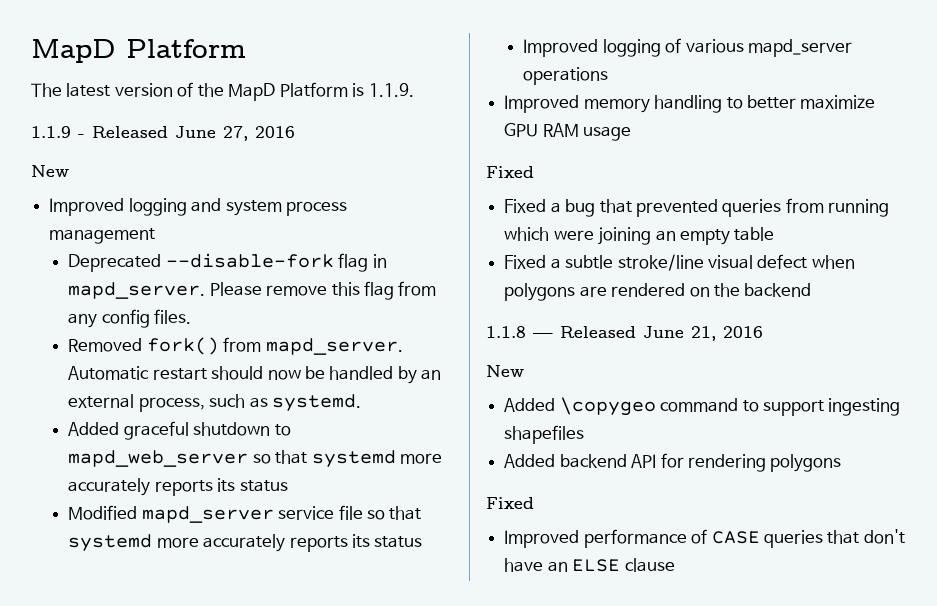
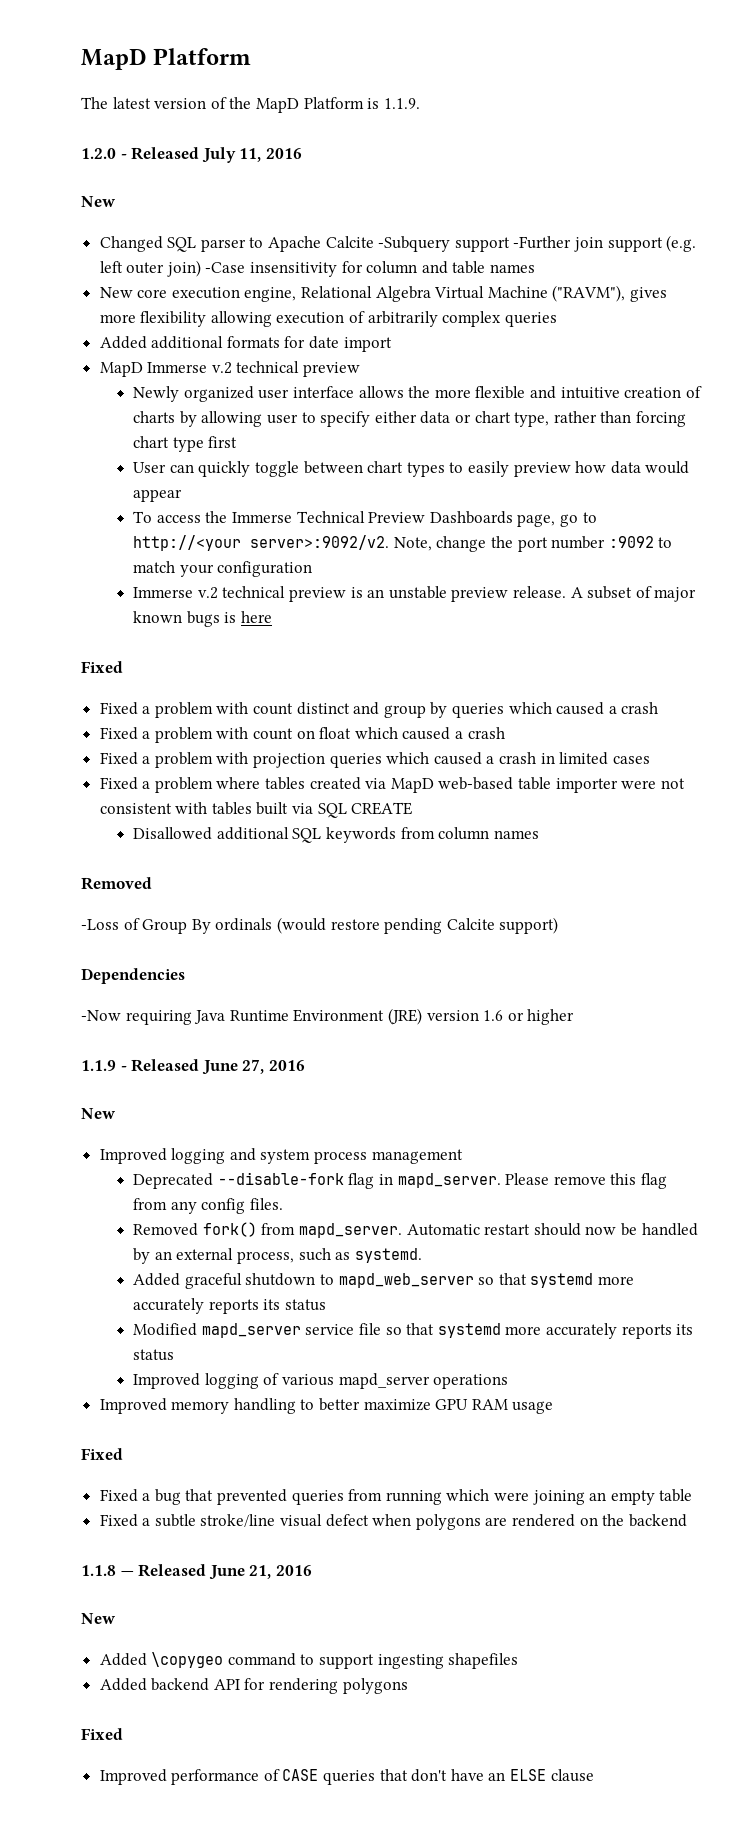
+ 1.2.0 - Released July 11, 2016
+ New
+ Changed SQL parser to Apache Calcite -Subquery support -Further join support (e.g. left outer join) -Case insensitivity for column and table names
+ New core execution engine, Relational Algebra Virtual Machine ("RAVM"), gives more flexibility allowing execution of arbitrarily complex queries
+ Added additional formats for date import
+ MapD Immerse v.2 technical preview
+ Newly organized user interface allows the more flexible and intuitive creation of charts by allowing user to specify either data or chart type, rather than forcing chart type first
+ User can quickly toggle between chart types to easily preview how data would appear
+ To access the Immerse Technical Preview Dashboards page, go to http://<your server>:9092/v2. Note, change the port number :9092 to match your configuration
+ Immerse v.2 technical preview is an unstable preview release. A subset of major known bugs is here
+ Fixed
+ Fixed a problem with count distinct and group by queries which caused a crash
+ Fixed a problem with count on float which caused a crash
+ Fixed a problem with projection queries which caused a crash in limited cases
+ Fixed a problem where tables created via MapD web-based table importer were not consistent with tables built via SQL CREATE
+ Disallowed additional SQL keywords from column names
+ Removed
+ -Loss of Group By ordinals (would restore pending Calcite support)
+ Dependencies
+ -Now requiring Java Runtime Environment (JRE) version 1.6 or higher

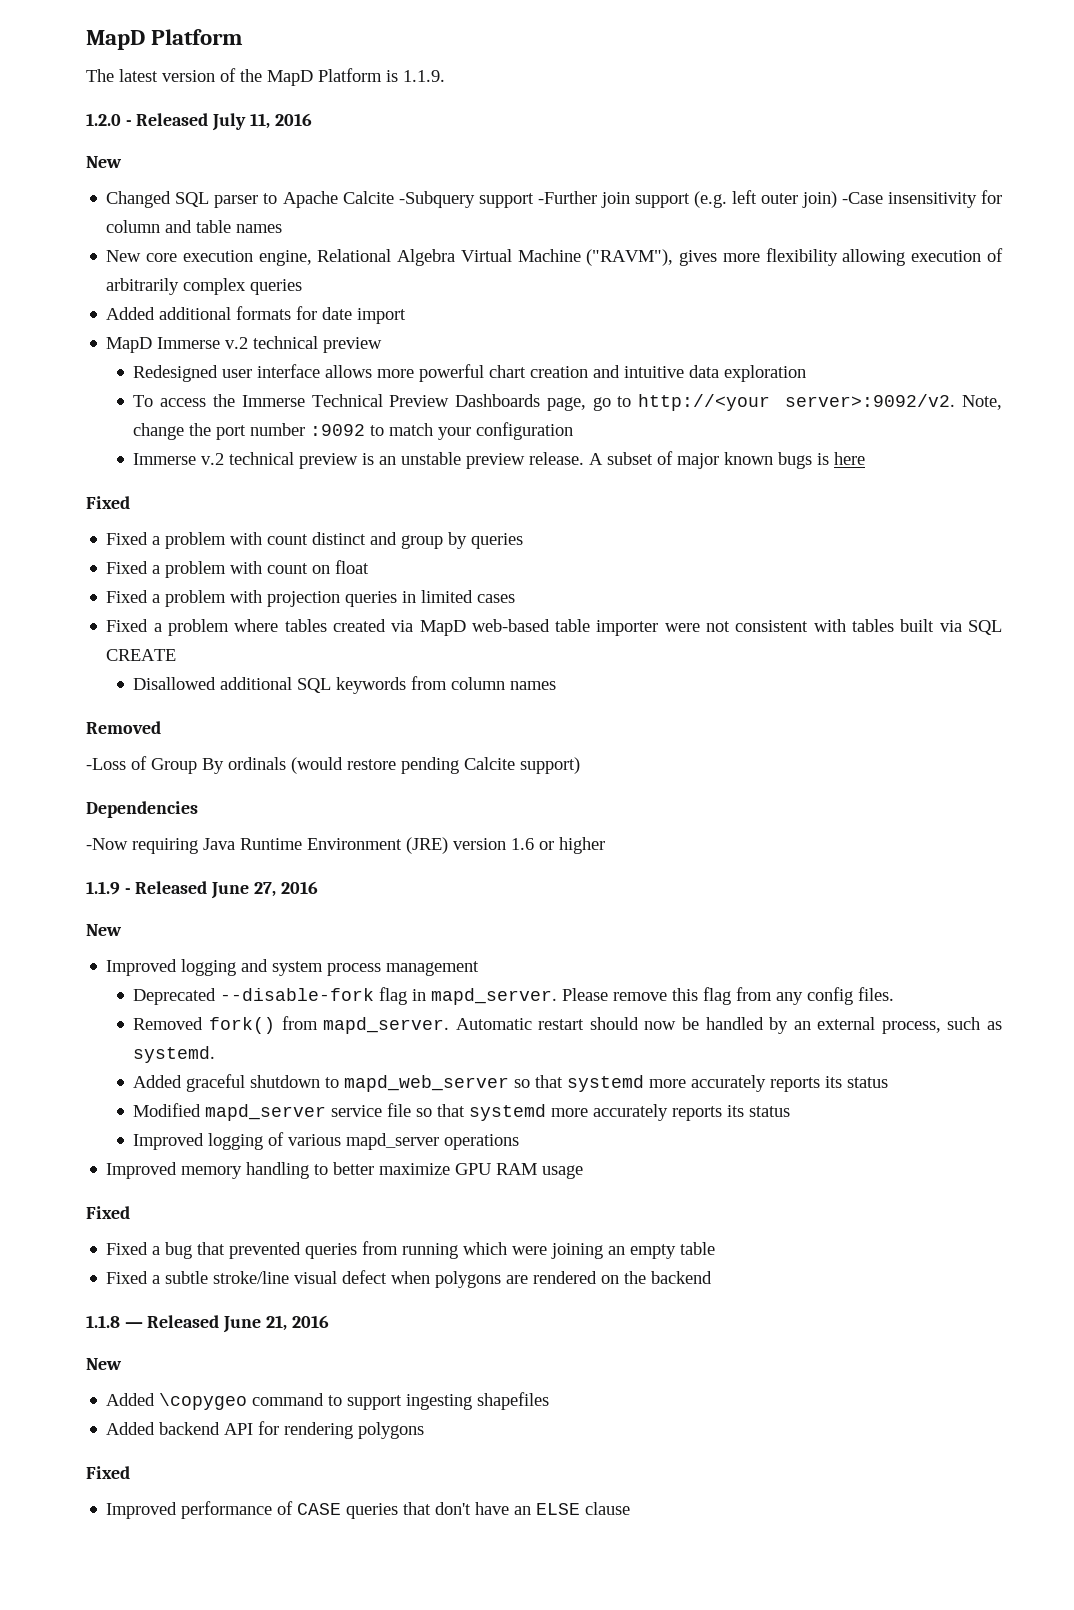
- Newly organized user interface allows the more flexible and intuitive creation of charts by allowing user to specify either data or chart type, rather than forcing chart type first
- User can quickly toggle between chart types to easily preview how data would appear
+ Redesigned user interface allows more powerful chart creation and intuitive data exploration
- Fixed a problem with count distinct and group by queries which caused a crash
+ Fixed a problem with count distinct and group by queries
- Fixed a problem with count on float which caused a crash
+ Fixed a problem with count on float
- Fixed a problem with projection queries which caused a crash in limited cases
+ Fixed a problem with projection queries in limited cases

